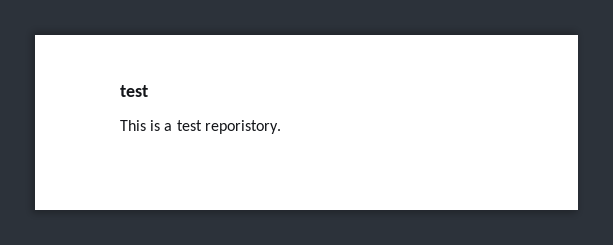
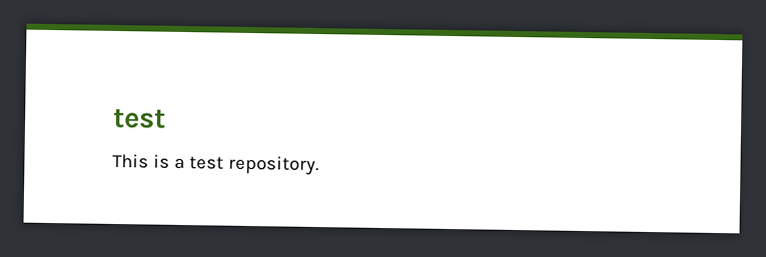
- This is a test reporistory.
+ This is a test repository.

